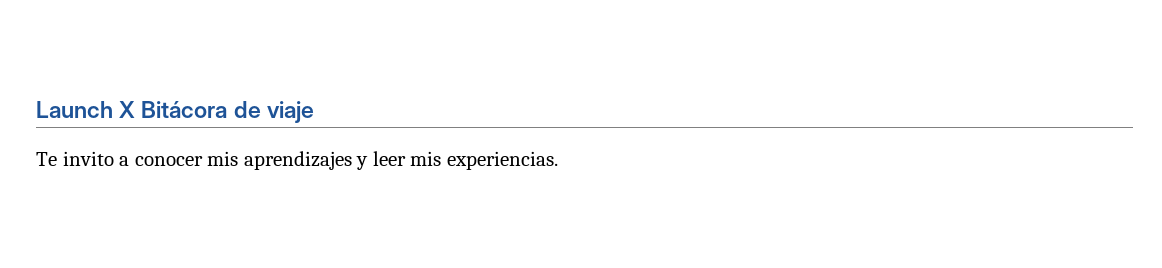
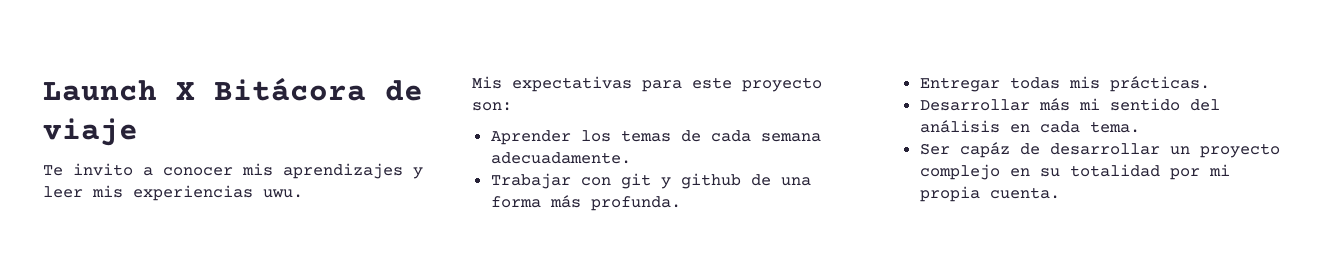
- Te invito a conocer mis aprendizajes y leer mis experiencias.
+ Te invito a conocer mis aprendizajes y leer mis experiencias uwu.
+ Mis expectativas para este proyecto son:
+ Aprender los temas de cada semana adecuadamente.
+ Trabajar con git y github de una forma más profunda.
+ Entregar todas mis prácticas.
+ Desarrollar más mi sentido del análisis en cada tema.
+ Ser capáz de desarrollar un proyecto complejo en su totalidad por mi propia cuenta.

